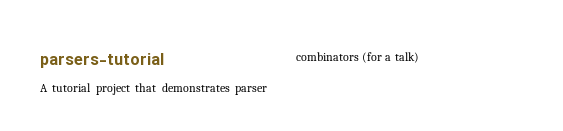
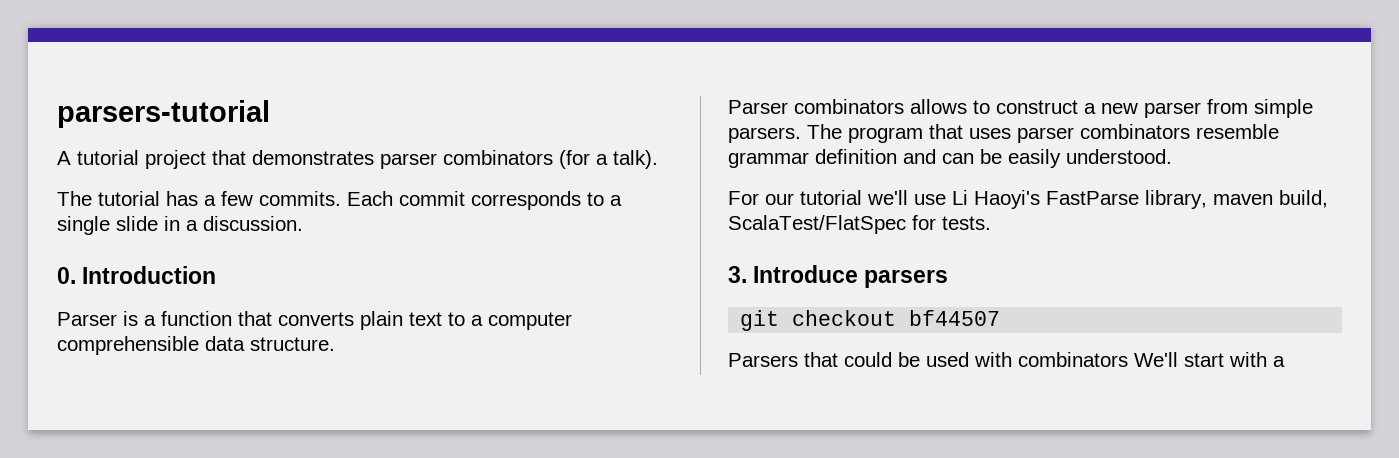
- A tutorial project that demonstrates parser combinators (for a talk)
+ A tutorial project that demonstrates parser combinators (for a talk).
+ The tutorial has a few commits. Each commit corresponds to a single slide in a discussion.
+ 0. Introduction
+ Parser is a function that converts plain text to a computer comprehensible data structure.
+ Parser combinators allows to construct a new parser from simple parsers. The program that uses parser combinators resemble grammar definition and can be easily understood.
+ For our tutorial we'll use Li Haoyi's FastParse library, maven build, ScalaTest/FlatSpec for tests.
+ 3. Introduce parsers
+ git checkout bf44507
+ Parsers that could be used with combinators We'll start with a

